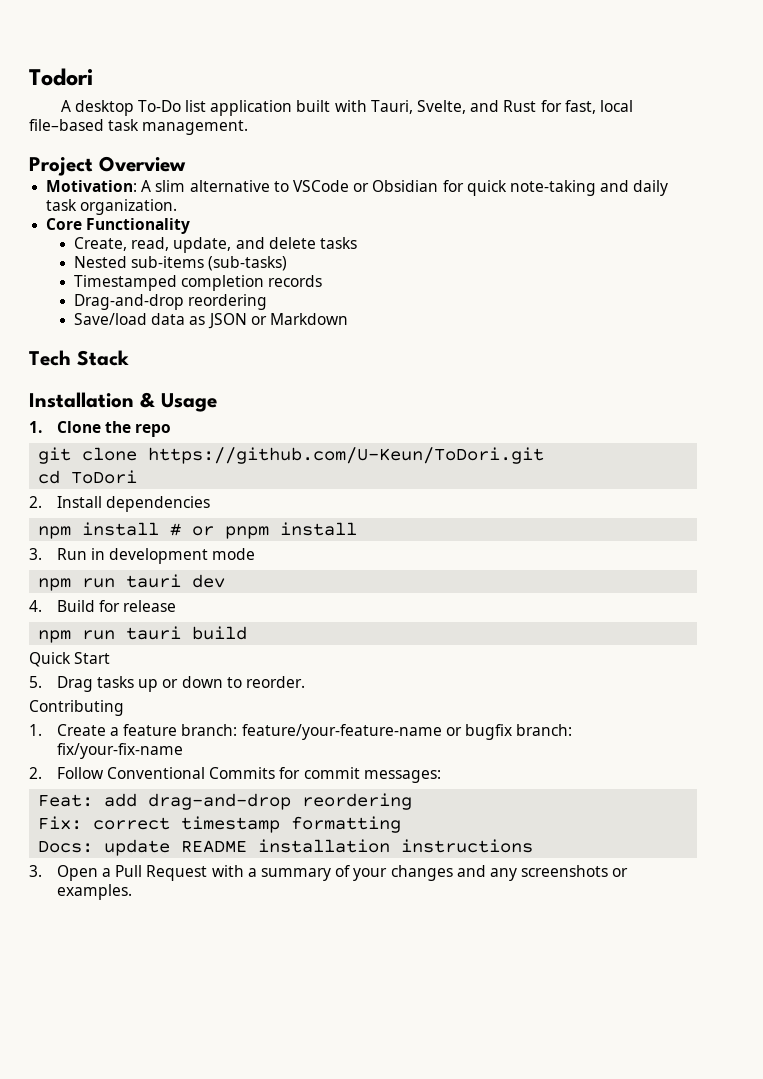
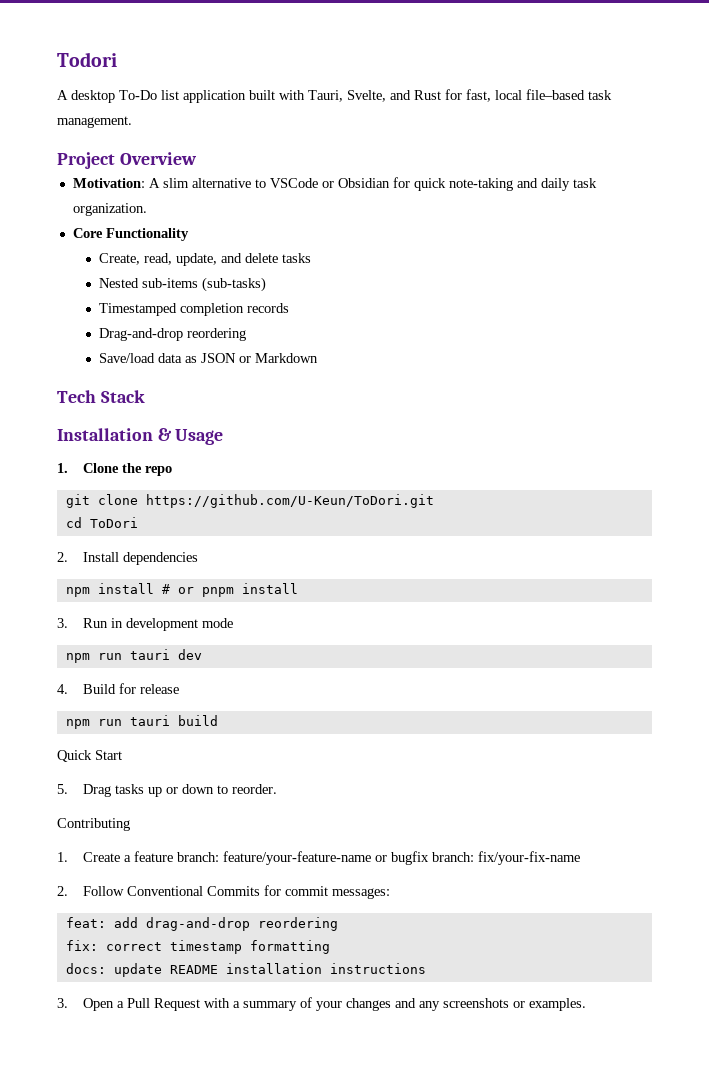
- Feat: add drag-and-drop reordering
+ feat: add drag-and-drop reordering
- Fix: correct timestamp formatting
+ fix: correct timestamp formatting
- Docs: update README installation instructions
+ docs: update README installation instructions

